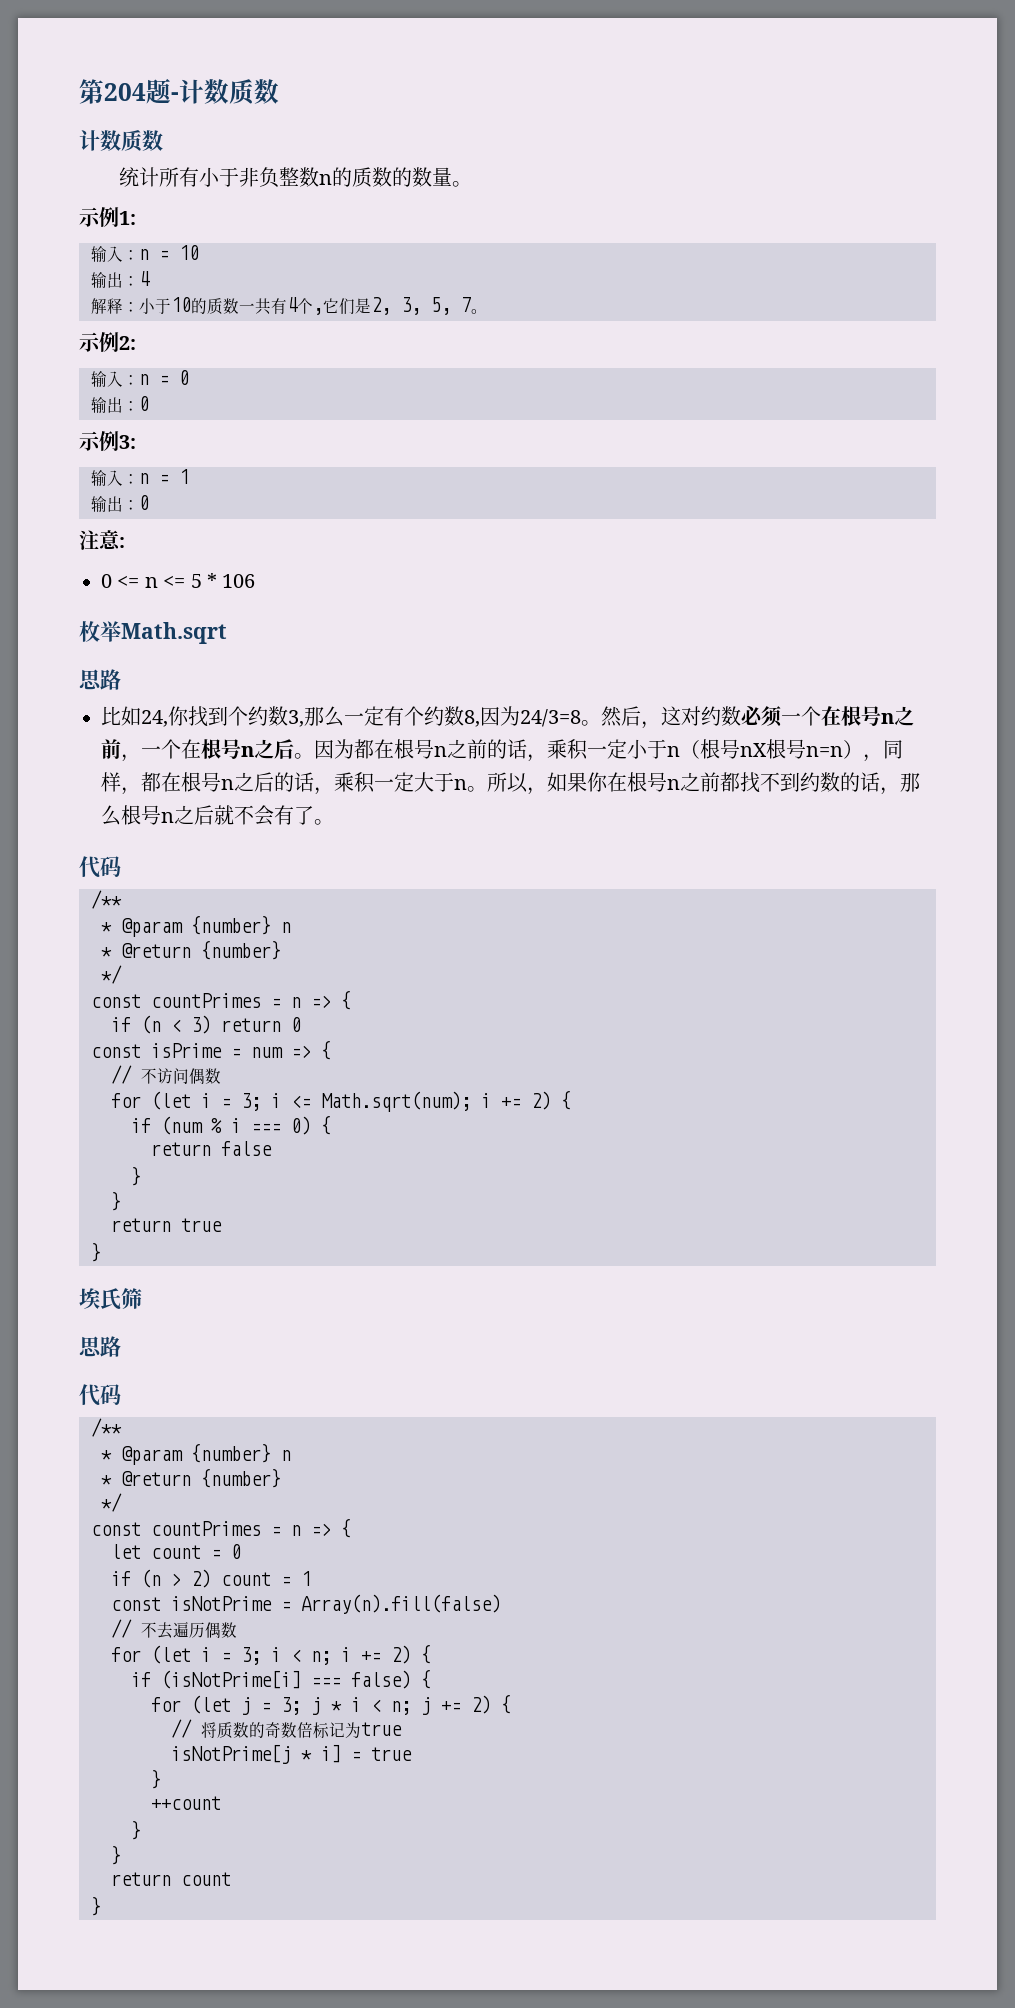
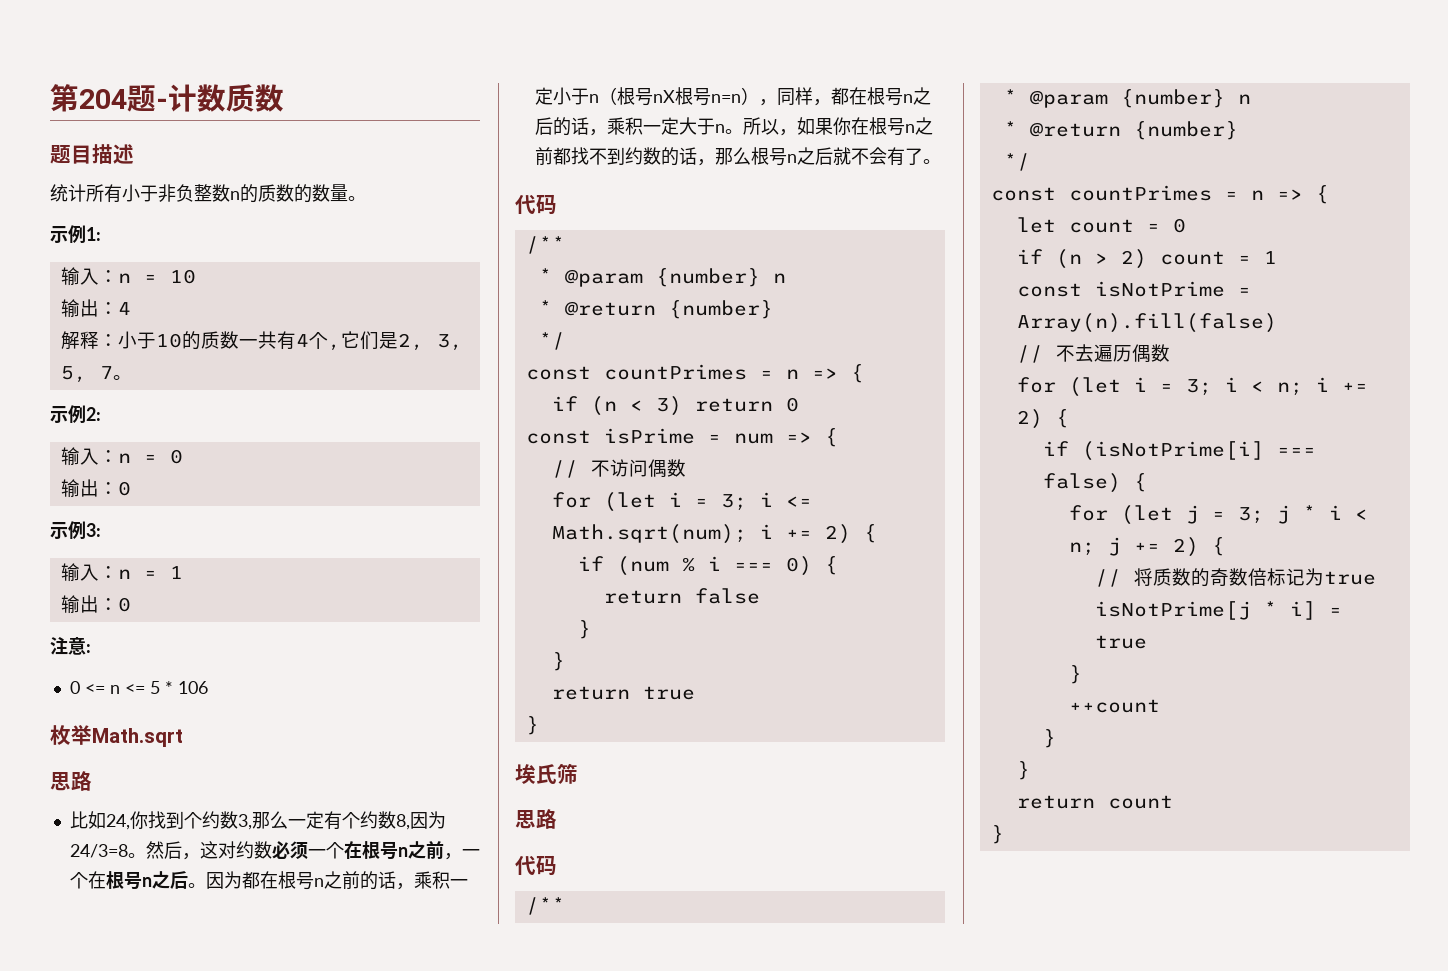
  第204题-计数质数
- 计数质数
+ 题目描述

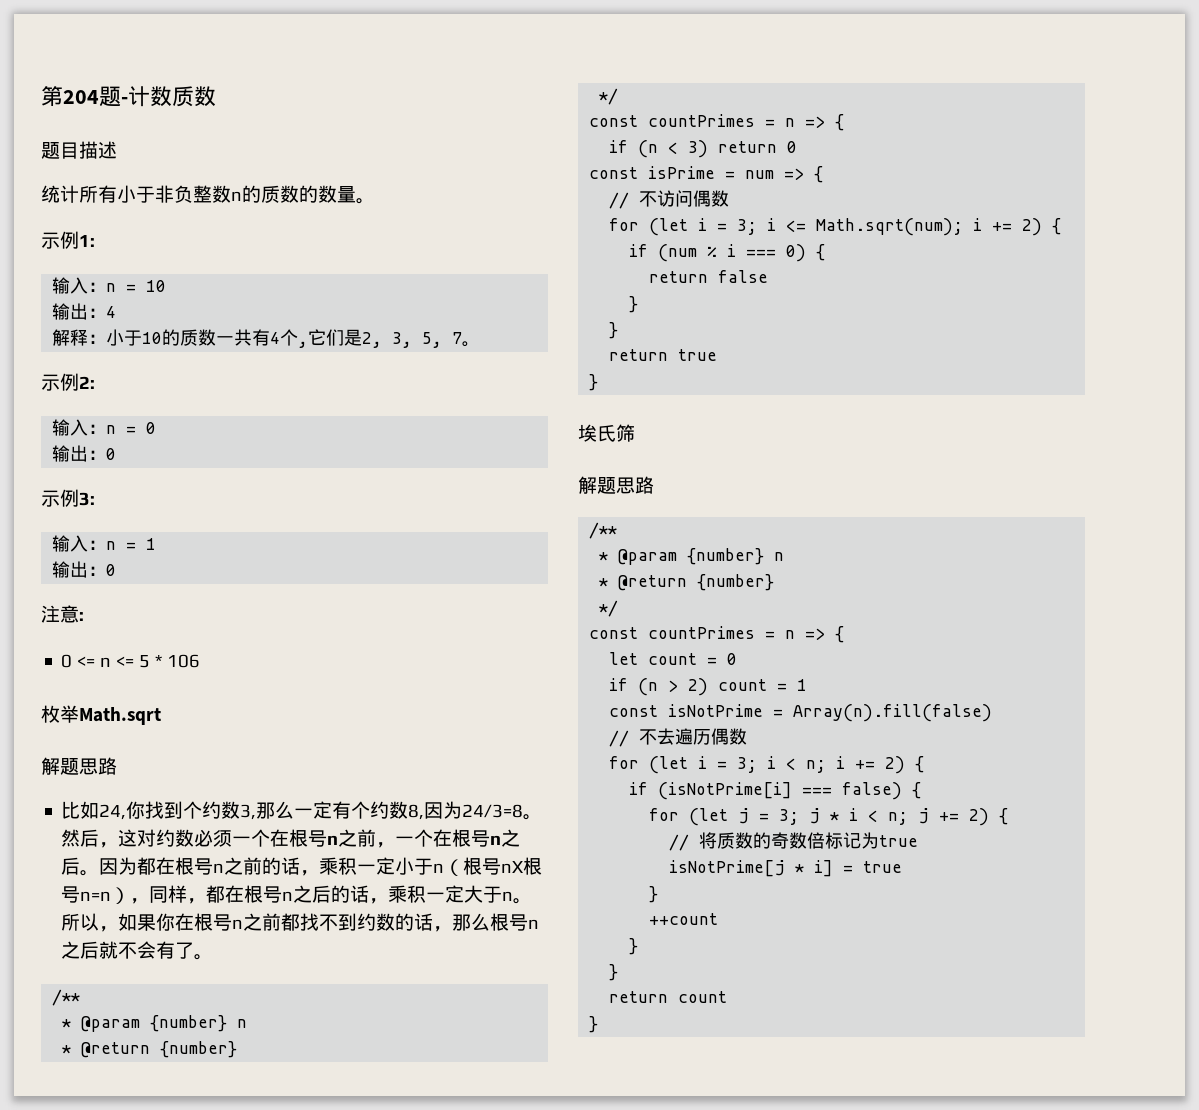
  枚举Math.sqrt
- 思路
+ 解题思路
  所以，如果你在根号n之前都找不到约数的话，那么根号n之后就不会有了。
- 代码
  埃氏筛
- 思路
- 代码
+ 解题思路

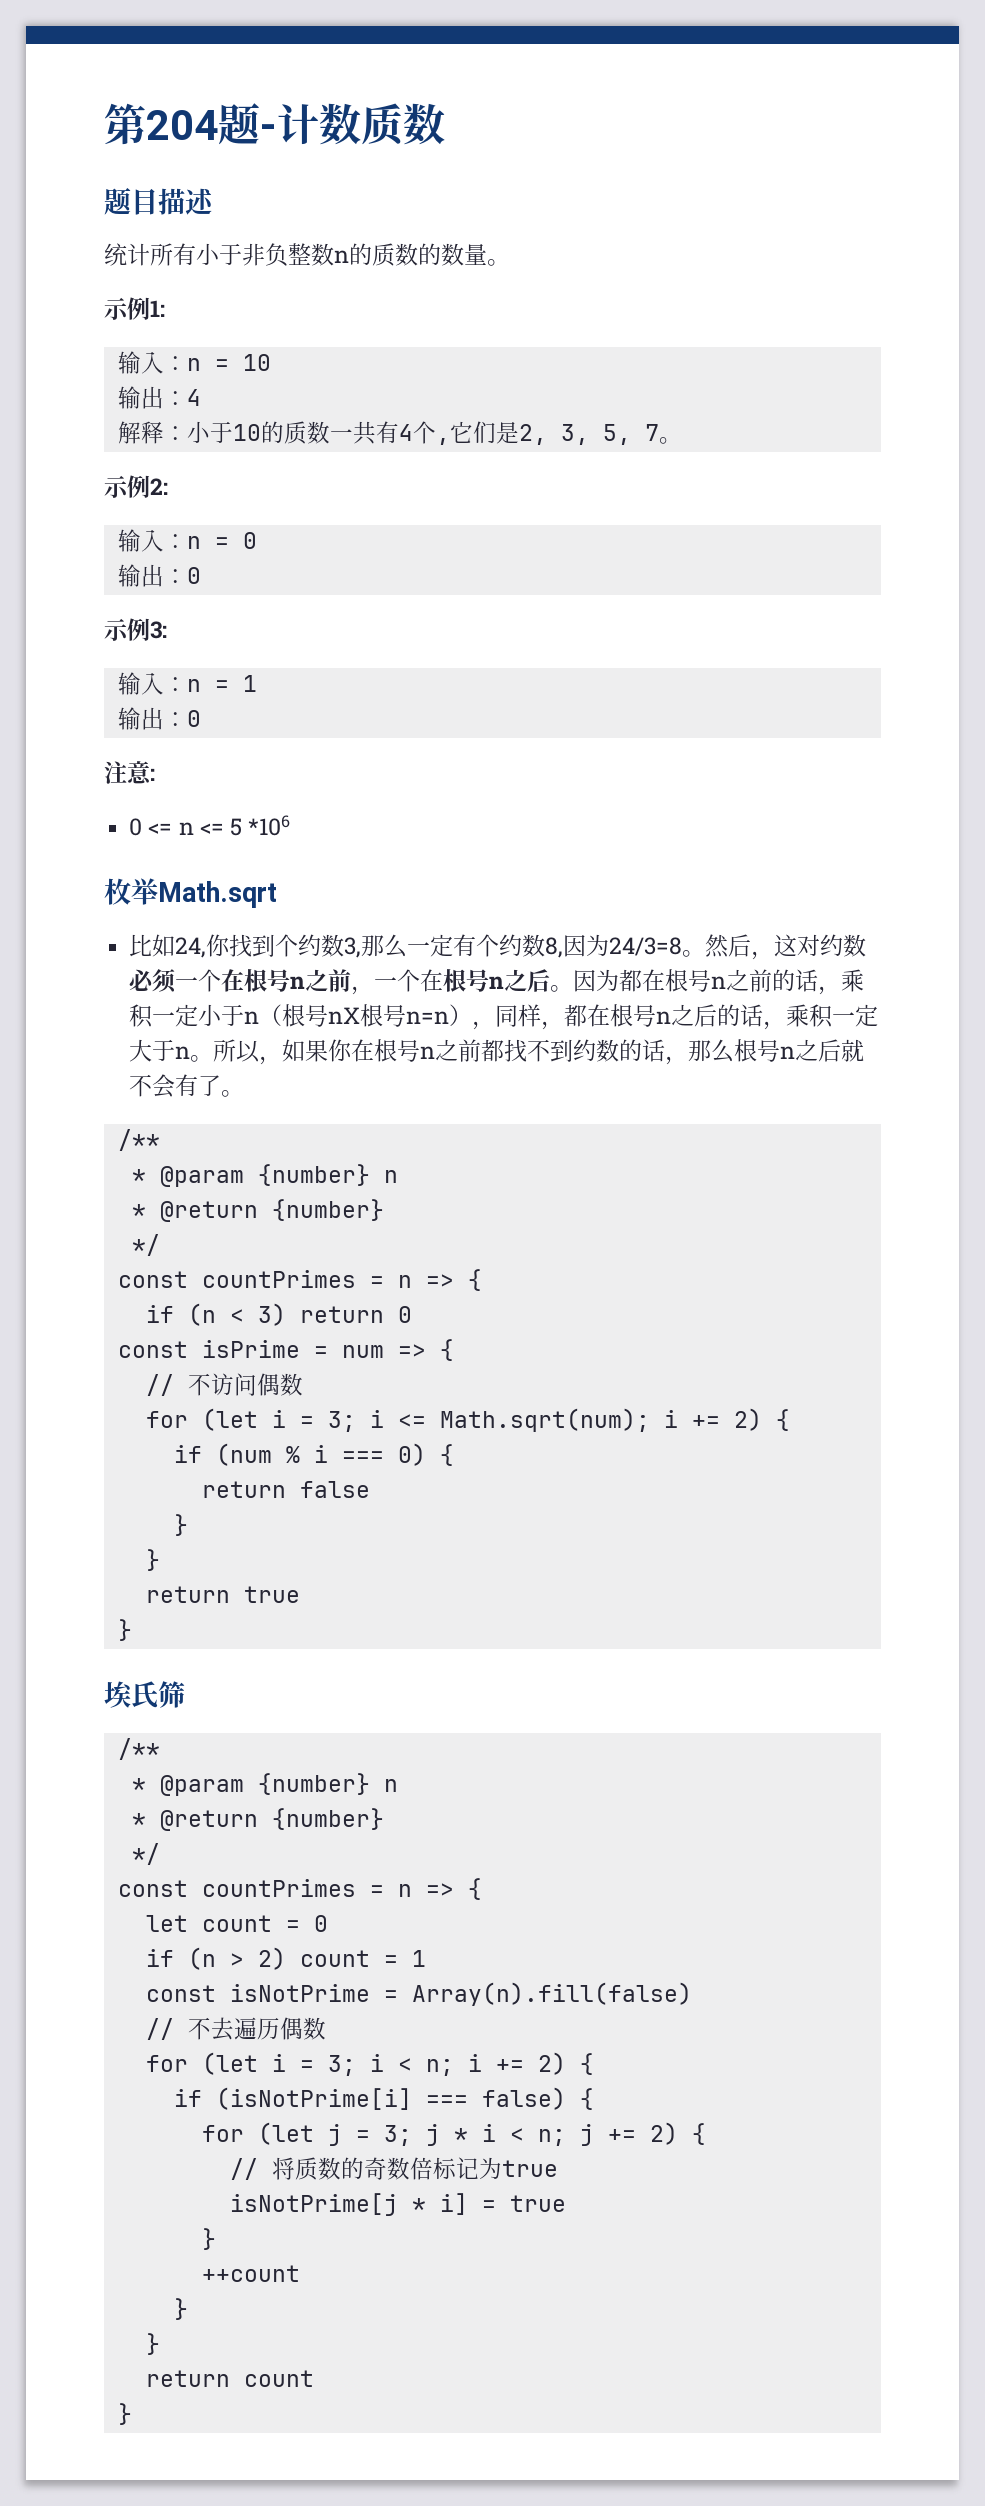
- 0 <= n <= 5 * 106
+ 0 <= n <= 5 *106
  枚举Math.sqrt
- 解题思路
  埃氏筛
- 解题思路

